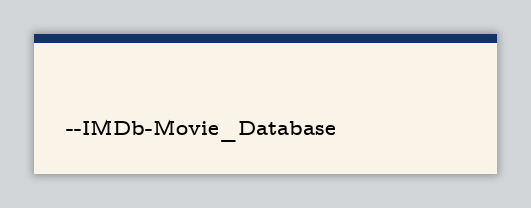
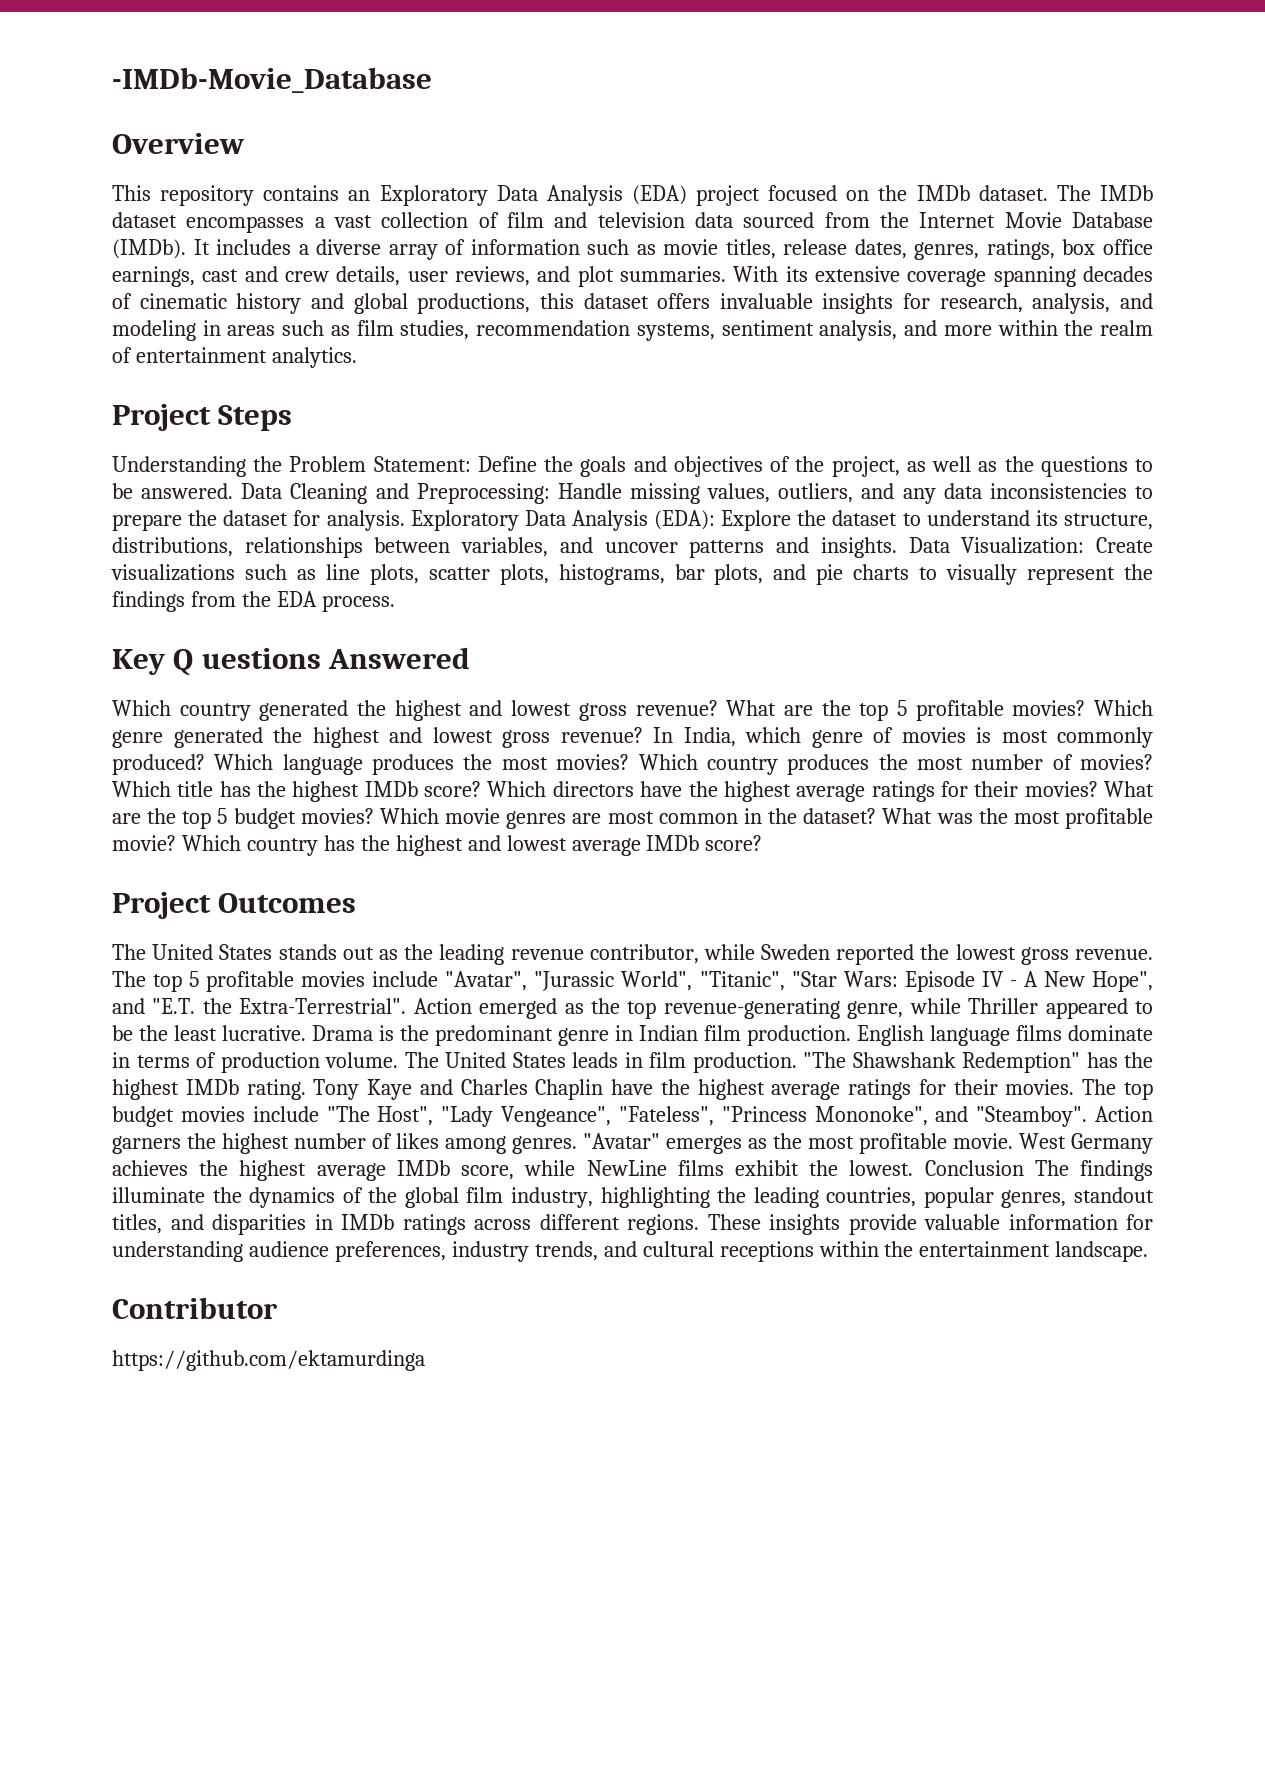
- --IMDb-Movie_Database
+ -IMDb-Movie_Database
+ Overview
+ This repository contains an Exploratory Data Analysis (EDA) project focused on the IMDb dataset. The IMDb dataset encompasses a vast collection of film and television data sourced from the Internet Movie Database (IMDb). It includes a diverse array of information such as movie titles, release dates, genres, ratings, box office earnings, cast and crew details, user reviews, and plot summaries. With its extensive coverage spanning decades of cinematic history and global productions, this dataset offers invaluable insights for research, analysis, and modeling in areas such as film studies, recommendation systems, sentiment analysis, and more within the realm of entertainment analytics.
+ Project Steps
+ Understanding the Problem Statement: Define the goals and objectives of the project, as well as the questions to be answered. Data Cleaning and Preprocessing: Handle missing values, outliers, and any data inconsistencies to prepare the dataset for analysis. Exploratory Data Analysis (EDA): Explore the dataset to understand its structure, distributions, relationships between variables, and uncover patterns and insights. Data Visualization: Create visualizations such as line plots, scatter plots, histograms, bar plots, and pie charts to visually represent the findings from the EDA process.
+ Key Q uestions Answered
+ Which country generated the highest and lowest gross revenue? What are the top 5 profitable movies? Which genre generated the highest and lowest gross revenue? In India, which genre of movies is most commonly produced? Which language produces the most movies? Which country produces the most number of movies? Which title has the highest IMDb score? Which directors have the highest average ratings for their movies? What are the top 5 budget movies? Which movie genres are most common in the dataset? What was the most profitable movie? Which country has the highest and lowest average IMDb score?
+ Project Outcomes
+ The United States stands out as the leading revenue contributor, while Sweden reported the lowest gross revenue. The top 5 profitable movies include "Avatar", "Jurassic World", "Titanic", "Star Wars: Episode IV - A New Hope", and "E.T. the Extra-Terrestrial". Action emerged as the top revenue-generating genre, while Thriller appeared to be the least lucrative. Drama is the predominant genre in Indian film production. English language films dominate in terms of production volume. The United States leads in film production. "The Shawshank Redemption" has the highest IMDb rating. Tony Kaye and Charles Chaplin have the highest average ratings for their movies. The top budget movies include "The Host", "Lady Vengeance", "Fateless", "Princess Mononoke", and "Steamboy". Action garners the highest number of likes among genres. "Avatar" emerges as the most profitable movie. West Germany achieves the highest average IMDb score, while NewLine films exhibit the lowest. Conclusion The findings illuminate the dynamics of the global film industry, highlighting the leading countries, popular genres, standout titles, and disparities in IMDb ratings across different regions. These insights provide valuable information for understanding audience preferences, industry trends, and cultural receptions within the entertainment landscape.
+ Contributor
+ https://github.com/ektamurdinga

